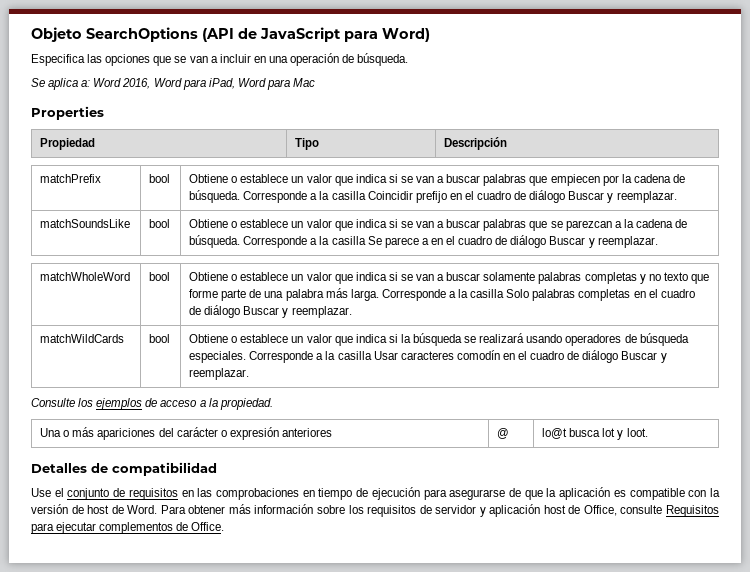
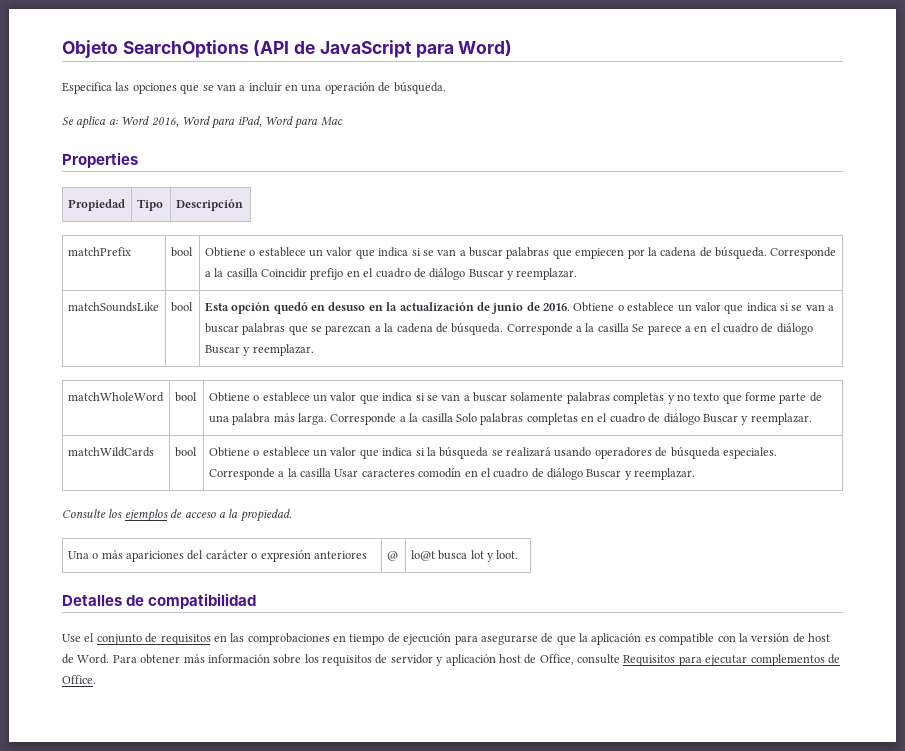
+ Esta opción quedó en desuso en la actualización de junio de 2016.

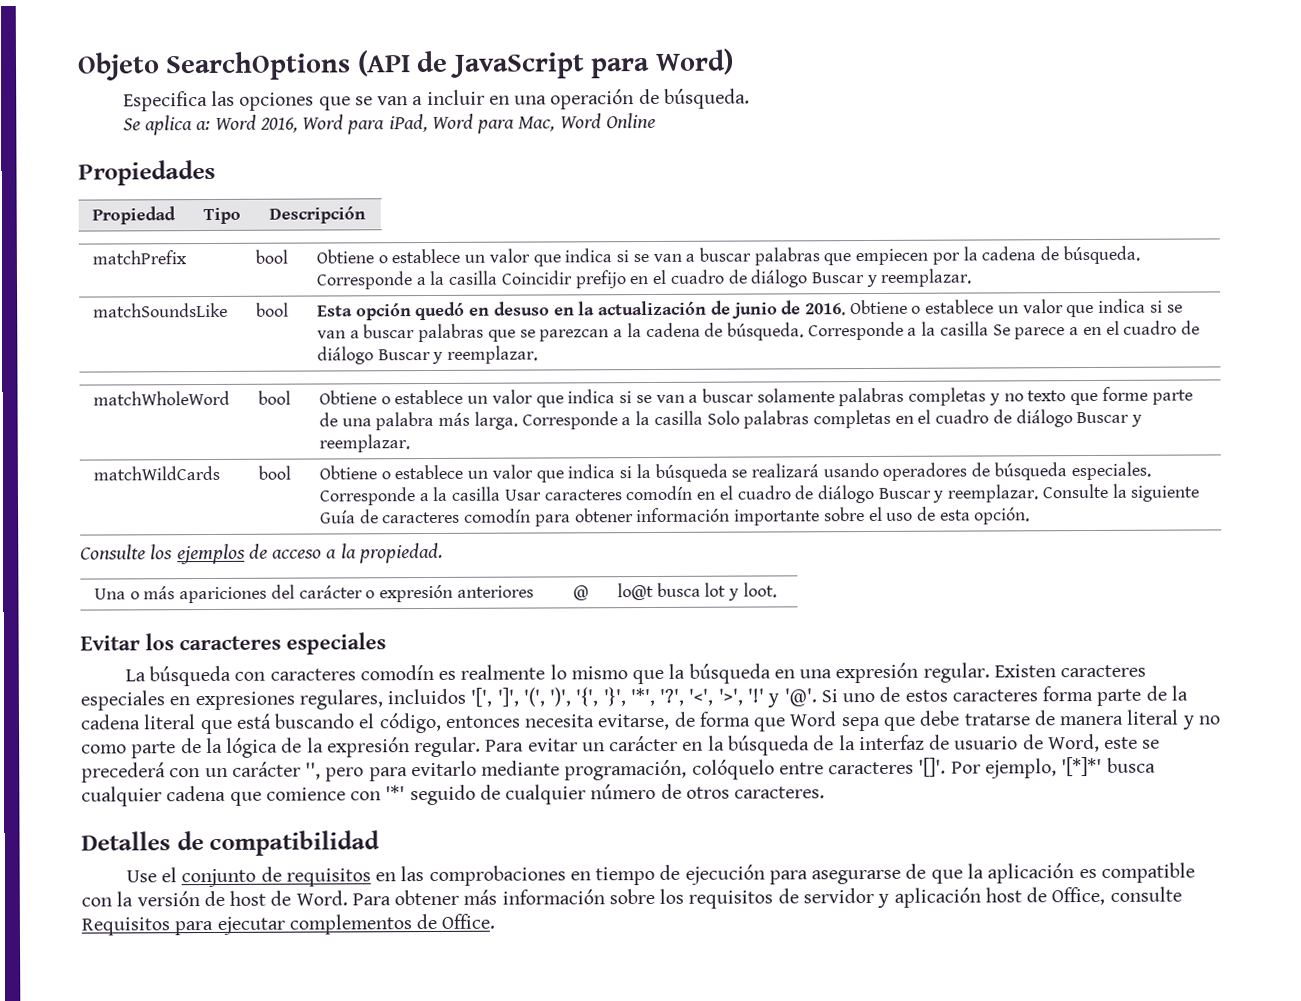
- Se aplica a: Word 2016, Word para iPad, Word para Mac
- Properties
+ Se aplica a: Word 2016, Word para iPad, Word para Mac, Word Online
+ Propiedades
+ Consulte la siguiente Guía de caracteres comodín para obtener información importante sobre el uso de esta opción.
+ Evitar los caracteres especiales
+ La búsqueda con caracteres comodín es realmente lo mismo que la búsqueda en una expresión regular. Existen caracteres especiales en expresiones regulares, incluidos '[', ']', '(', ')', '{', '}', '*', '?', '<', '>', '!' y '@'. Si uno de estos caracteres forma parte de la cadena literal que está buscando el código, entonces necesita evitarse, de forma que Word sepa que debe tratarse de manera literal y no como parte de la lógica de la expresión regular. Para evitar un carácter en la búsqueda de la interfaz de usuario de Word, este se precederá con un carácter '', pero para evitarlo mediante programación, colóquelo entre caracteres '[]'. Por ejemplo, '[*]*' busca cualquier cadena que comience con '*' seguido de cualquier número de otros caracteres.

